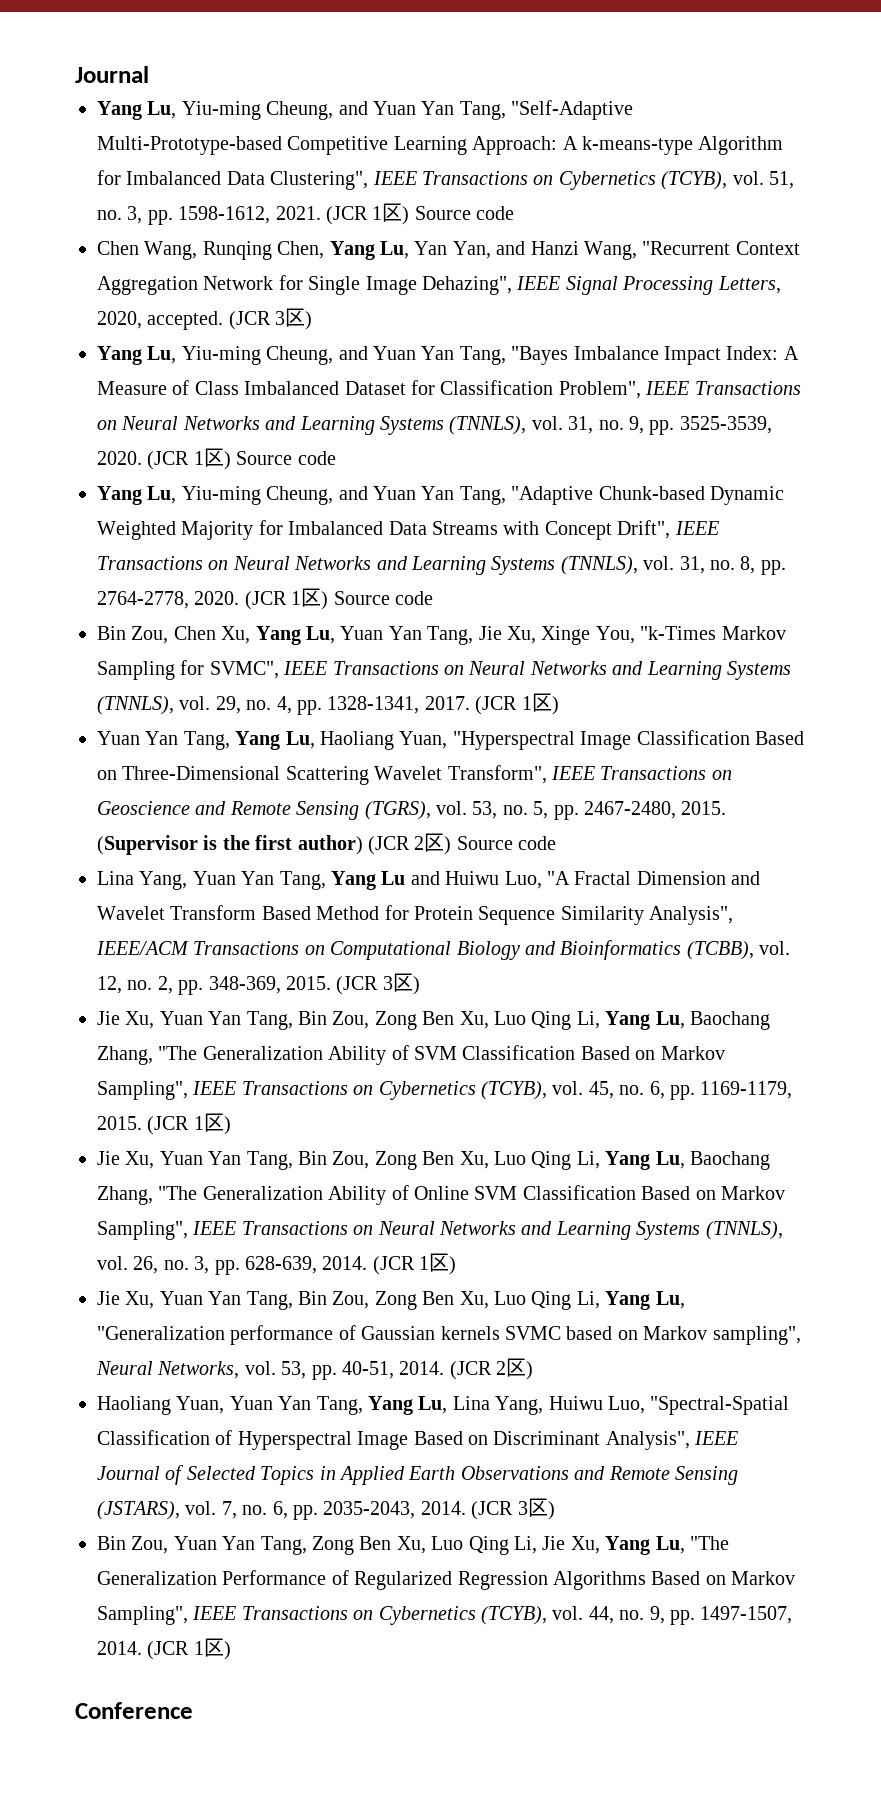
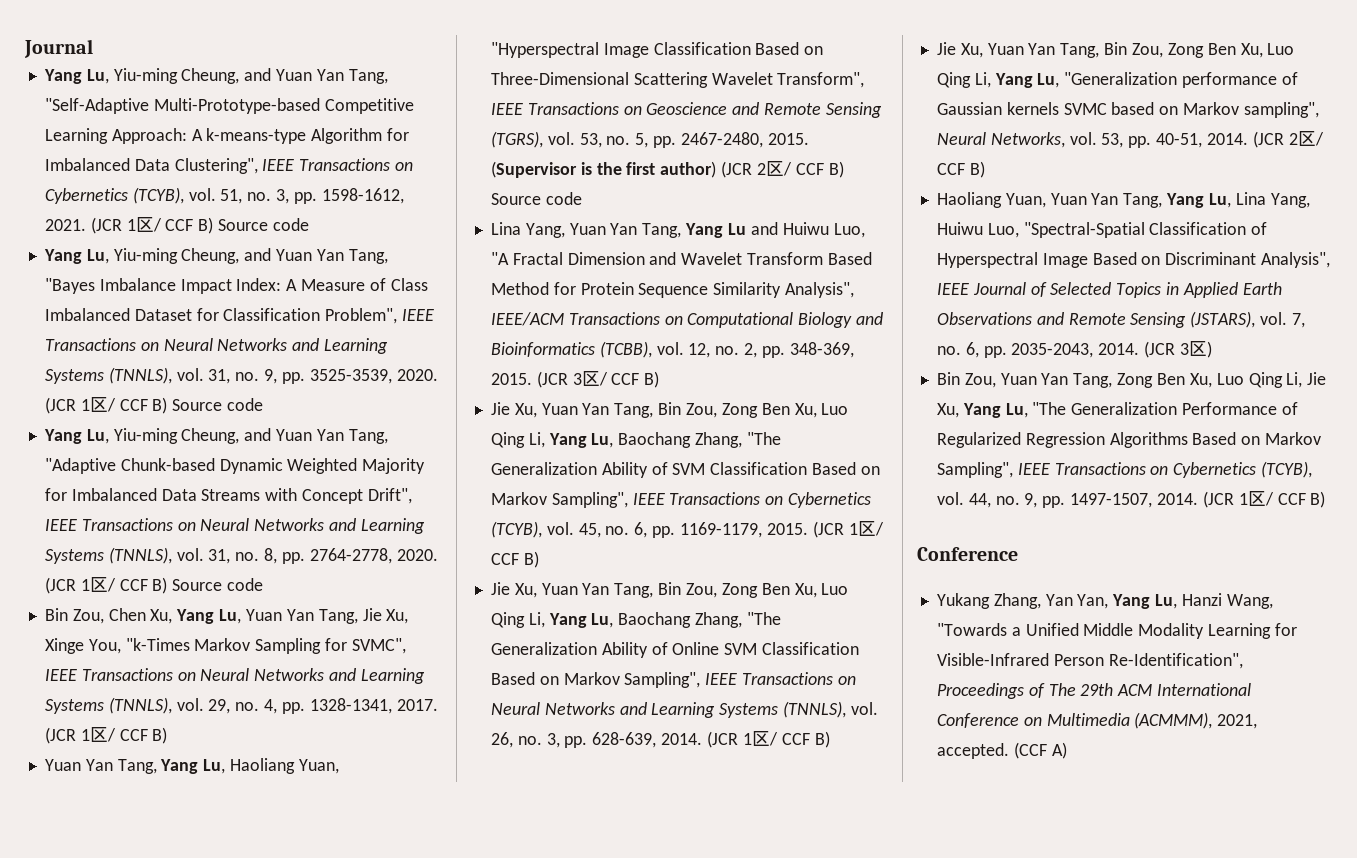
- Yang Lu, Yiu-ming Cheung, and Yuan Yan Tang, "Self-Adaptive Multi-Prototype-based Competitive Learning Approach: A k-means-type Algorithm for Imbalanced Data Clustering", IEEE Transactions on Cybernetics (TCYB), vol. 51, no. 3, pp. 1598-1612, 2021. (JCR 1区) Source code
- Chen Wang, Runqing Chen, Yang Lu, Yan Yan, and Hanzi Wang, "Recurrent Context Aggregation Network for Single Image Dehazing", IEEE Signal Processing Letters, 2020, accepted. (JCR 3区)
+ Yang Lu, Yiu-ming Cheung, and Yuan Yan Tang, "Self-Adaptive Multi-Prototype-based Competitive Learning Approach: A k-means-type Algorithm for Imbalanced Data Clustering", IEEE Transactions on Cybernetics (TCYB), vol. 51, no. 3, pp. 1598-1612, 2021. (JCR 1区/ CCF B) Source code
- Yang Lu, Yiu-ming Cheung, and Yuan Yan Tang, "Bayes Imbalance Impact Index: A Measure of Class Imbalanced Dataset for Classification Problem", IEEE Transactions on Neural Networks and Learning Systems (TNNLS), vol. 31, no. 9, pp. 3525-3539, 2020. (JCR 1区) Source code
+ Yang Lu, Yiu-ming Cheung, and Yuan Yan Tang, "Bayes Imbalance Impact Index: A Measure of Class Imbalanced Dataset for Classification Problem", IEEE Transactions on Neural Networks and Learning Systems (TNNLS), vol. 31, no. 9, pp. 3525-3539, 2020. (JCR 1区/ CCF B) Source code
- Yang Lu, Yiu-ming Cheung, and Yuan Yan Tang, "Adaptive Chunk-based Dynamic Weighted Majority for Imbalanced Data Streams with Concept Drift", IEEE Transactions on Neural Networks and Learning Systems (TNNLS), vol. 31, no. 8, pp. 2764-2778, 2020. (JCR 1区) Source code
+ Yang Lu, Yiu-ming Cheung, and Yuan Yan Tang, "Adaptive Chunk-based Dynamic Weighted Majority for Imbalanced Data Streams with Concept Drift", IEEE Transactions on Neural Networks and Learning Systems (TNNLS), vol. 31, no. 8, pp. 2764-2778, 2020. (JCR 1区/ CCF B) Source code
- Bin Zou, Chen Xu, Yang Lu, Yuan Yan Tang, Jie Xu, Xinge You, "k-Times Markov Sampling for SVMC", IEEE Transactions on Neural Networks and Learning Systems (TNNLS), vol. 29, no. 4, pp. 1328-1341, 2017. (JCR 1区)
+ Bin Zou, Chen Xu, Yang Lu, Yuan Yan Tang, Jie Xu, Xinge You, "k-Times Markov Sampling for SVMC", IEEE Transactions on Neural Networks and Learning Systems (TNNLS), vol. 29, no. 4, pp. 1328-1341, 2017. (JCR 1区/ CCF B)
- (Supervisor is the first author) (JCR 2区) Source code
+ (Supervisor is the first author) (JCR 2区/ CCF B) Source code
- Lina Yang, Yuan Yan Tang, Yang Lu and Huiwu Luo, "A Fractal Dimension and Wavelet Transform Based Method for Protein Sequence Similarity Analysis", IEEE/ACM Transactions on Computational Biology and Bioinformatics (TCBB), vol. 12, no. 2, pp. 348-369, 2015. (JCR 3区)
+ Lina Yang, Yuan Yan Tang, Yang Lu and Huiwu Luo, "A Fractal Dimension and Wavelet Transform Based Method for Protein Sequence Similarity Analysis", IEEE/ACM Transactions on Computational Biology and Bioinformatics (TCBB), vol. 12, no. 2, pp. 348-369, 2015. (JCR 3区/ CCF B)
- Jie Xu, Yuan Yan Tang, Bin Zou, Zong Ben Xu, Luo Qing Li, Yang Lu, Baochang Zhang, "The Generalization Ability of SVM Classification Based on Markov Sampling", IEEE Transactions on Cybernetics (TCYB), vol. 45, no. 6, pp. 1169-1179, 2015. (JCR 1区)
+ Jie Xu, Yuan Yan Tang, Bin Zou, Zong Ben Xu, Luo Qing Li, Yang Lu, Baochang Zhang, "The Generalization Ability of SVM Classification Based on Markov Sampling", IEEE Transactions on Cybernetics (TCYB), vol. 45, no. 6, pp. 1169-1179, 2015. (JCR 1区/ CCF B)
- Jie Xu, Yuan Yan Tang, Bin Zou, Zong Ben Xu, Luo Qing Li, Yang Lu, Baochang Zhang, "The Generalization Ability of Online SVM Classification Based on Markov Sampling", IEEE Transactions on Neural Networks and Learning Systems (TNNLS), vol. 26, no. 3, pp. 628-639, 2014. (JCR 1区)
+ Jie Xu, Yuan Yan Tang, Bin Zou, Zong Ben Xu, Luo Qing Li, Yang Lu, Baochang Zhang, "The Generalization Ability of Online SVM Classification Based on Markov Sampling", IEEE Transactions on Neural Networks and Learning Systems (TNNLS), vol. 26, no. 3, pp. 628-639, 2014. (JCR 1区/ CCF B)
- Jie Xu, Yuan Yan Tang, Bin Zou, Zong Ben Xu, Luo Qing Li, Yang Lu, "Generalization performance of Gaussian kernels SVMC based on Markov sampling", Neural Networks, vol. 53, pp. 40-51, 2014. (JCR 2区)
+ Jie Xu, Yuan Yan Tang, Bin Zou, Zong Ben Xu, Luo Qing Li, Yang Lu, "Generalization performance of Gaussian kernels SVMC based on Markov sampling", Neural Networks, vol. 53, pp. 40-51, 2014. (JCR 2区/ CCF B)
- Bin Zou, Yuan Yan Tang, Zong Ben Xu, Luo Qing Li, Jie Xu, Yang Lu, "The Generalization Performance of Regularized Regression Algorithms Based on Markov Sampling", IEEE Transactions on Cybernetics (TCYB), vol. 44, no. 9, pp. 1497-1507, 2014. (JCR 1区)
+ Bin Zou, Yuan Yan Tang, Zong Ben Xu, Luo Qing Li, Jie Xu, Yang Lu, "The Generalization Performance of Regularized Regression Algorithms Based on Markov Sampling", IEEE Transactions on Cybernetics (TCYB), vol. 44, no. 9, pp. 1497-1507, 2014. (JCR 1区/ CCF B)
  Conference
+ Yukang Zhang, Yan Yan, Yang Lu, Hanzi Wang, "Towards a Unified Middle Modality Learning for Visible-Infrared Person Re-Identification", Proceedings of The 29th ACM International Conference on Multimedia (ACMMM), 2021, accepted. (CCF A)

